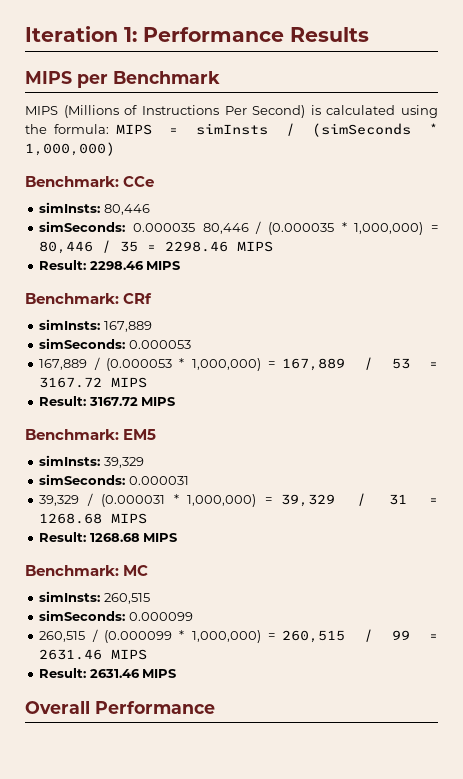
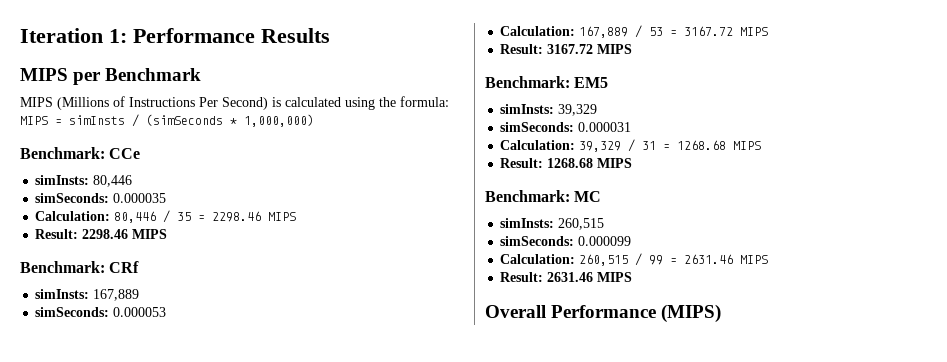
- simSeconds: 0.000035 80,446 / (0.000035 * 1,000,000) = 80,446 / 35 = 2298.46 MIPS
+ simSeconds: 0.000035
+ Calculation: 80,446 / 35 = 2298.46 MIPS
- 167,889 / (0.000053 * 1,000,000) = 167,889 / 53 = 3167.72 MIPS
+ Calculation: 167,889 / 53 = 3167.72 MIPS
- 39,329 / (0.000031 * 1,000,000) = 39,329 / 31 = 1268.68 MIPS
+ Calculation: 39,329 / 31 = 1268.68 MIPS
- 260,515 / (0.000099 * 1,000,000) = 260,515 / 99 = 2631.46 MIPS
+ Calculation: 260,515 / 99 = 2631.46 MIPS
- Overall Performance
+ Overall Performance (MIPS)

